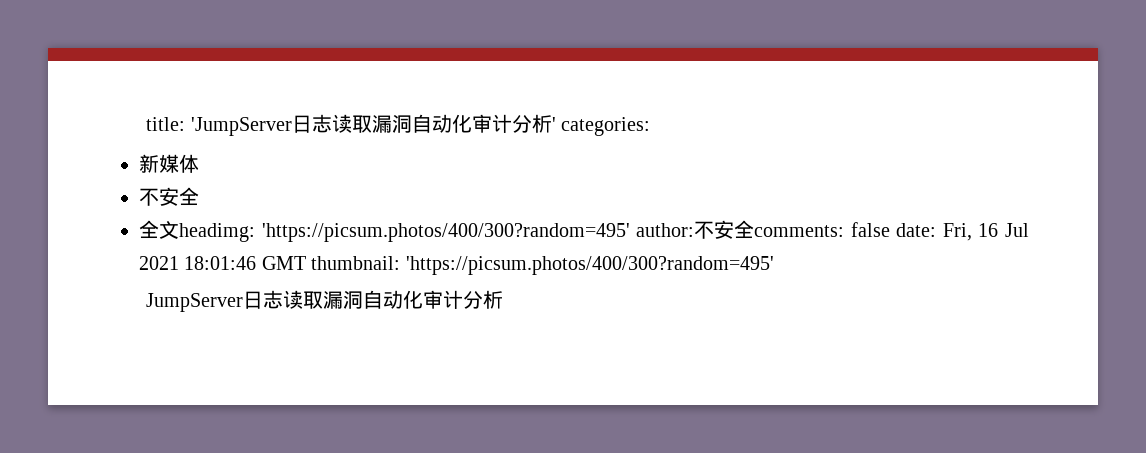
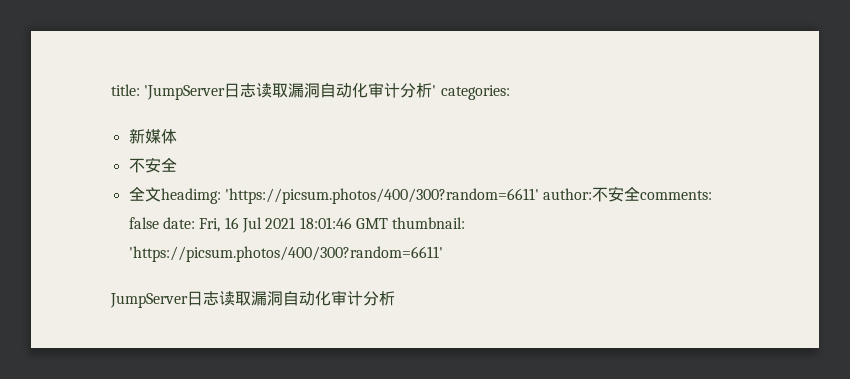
- 全文headimg: 'https://picsum.photos/400/300?random=495' author:不安全comments: false date: Fri, 16 Jul 2021 18:01:46 GMT thumbnail: 'https://picsum.photos/400/300?random=495'
+ 全文headimg: 'https://picsum.photos/400/300?random=6611' author:不安全comments: false date: Fri, 16 Jul 2021 18:01:46 GMT thumbnail: 'https://picsum.photos/400/300?random=6611'

